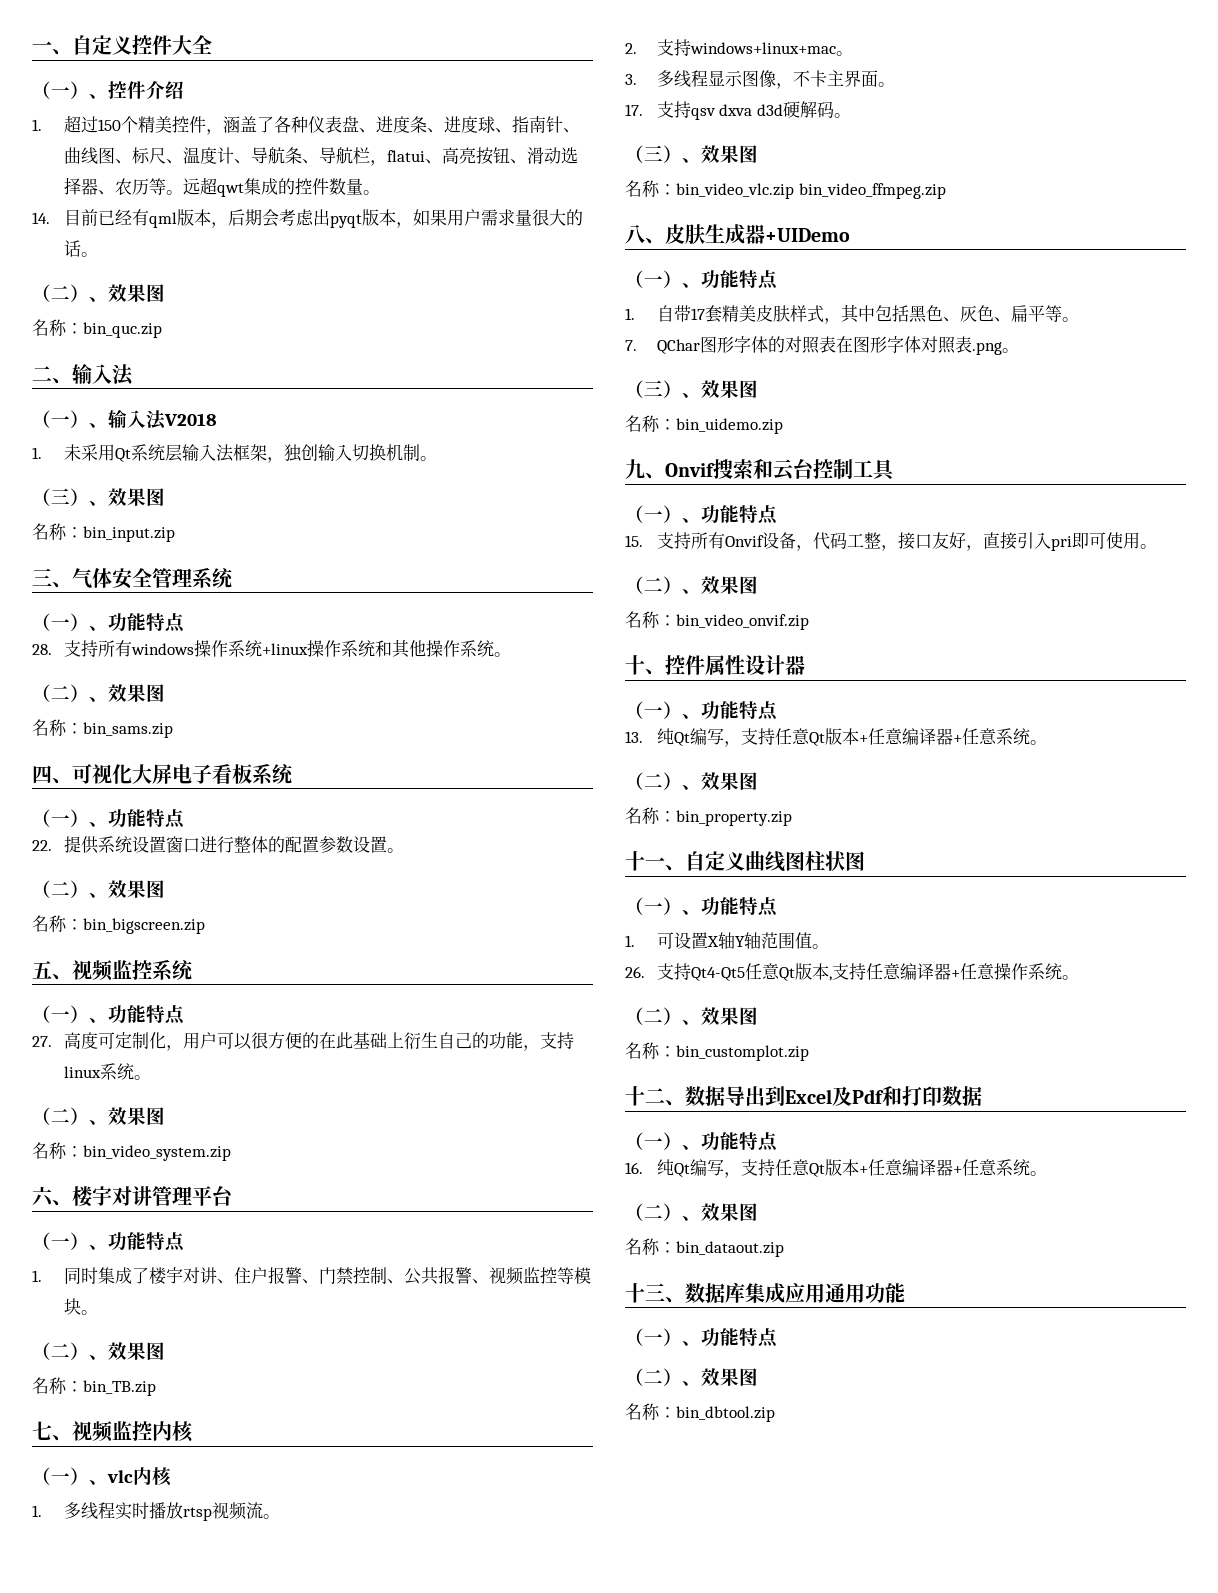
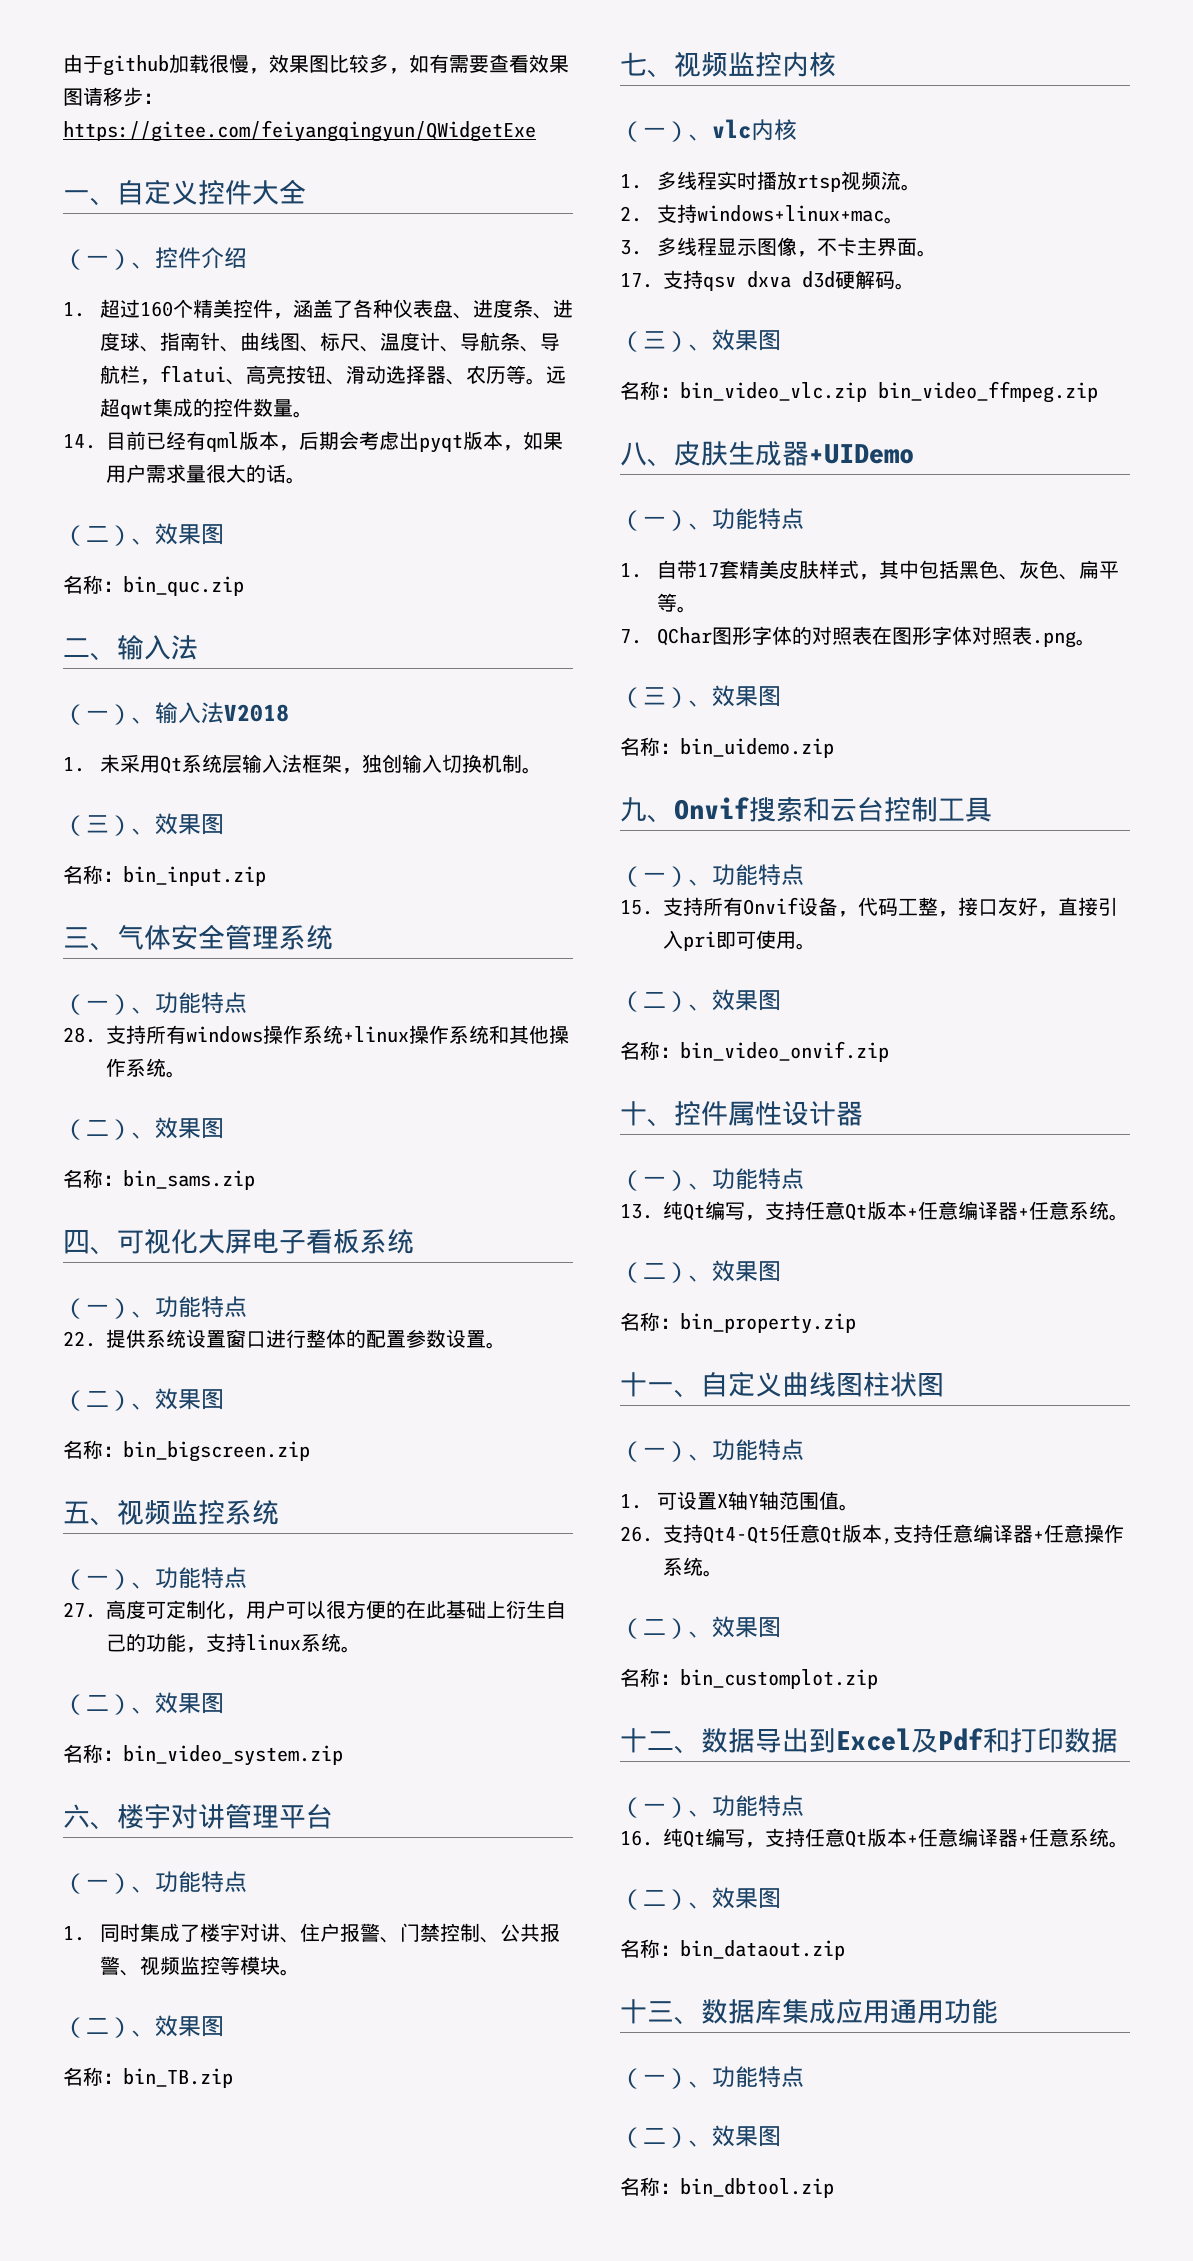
+ 由于github加载很慢，效果图比较多，如有需要查看效果图请移步：https://gitee.com/feiyangqingyun/QWidgetExe
- 1.超过150个精美控件，涵盖了各种仪表盘、进度条、进度球、指南针、曲线图、标尺、温度计、导航条、导航栏，flatui、高亮按钮、滑动选择器、农历等。
+ 1.超过160个精美控件，涵盖了各种仪表盘、进度条、进度球、指南针、曲线图、标尺、温度计、导航条、导航栏，flatui、高亮按钮、滑动选择器、农历等。

